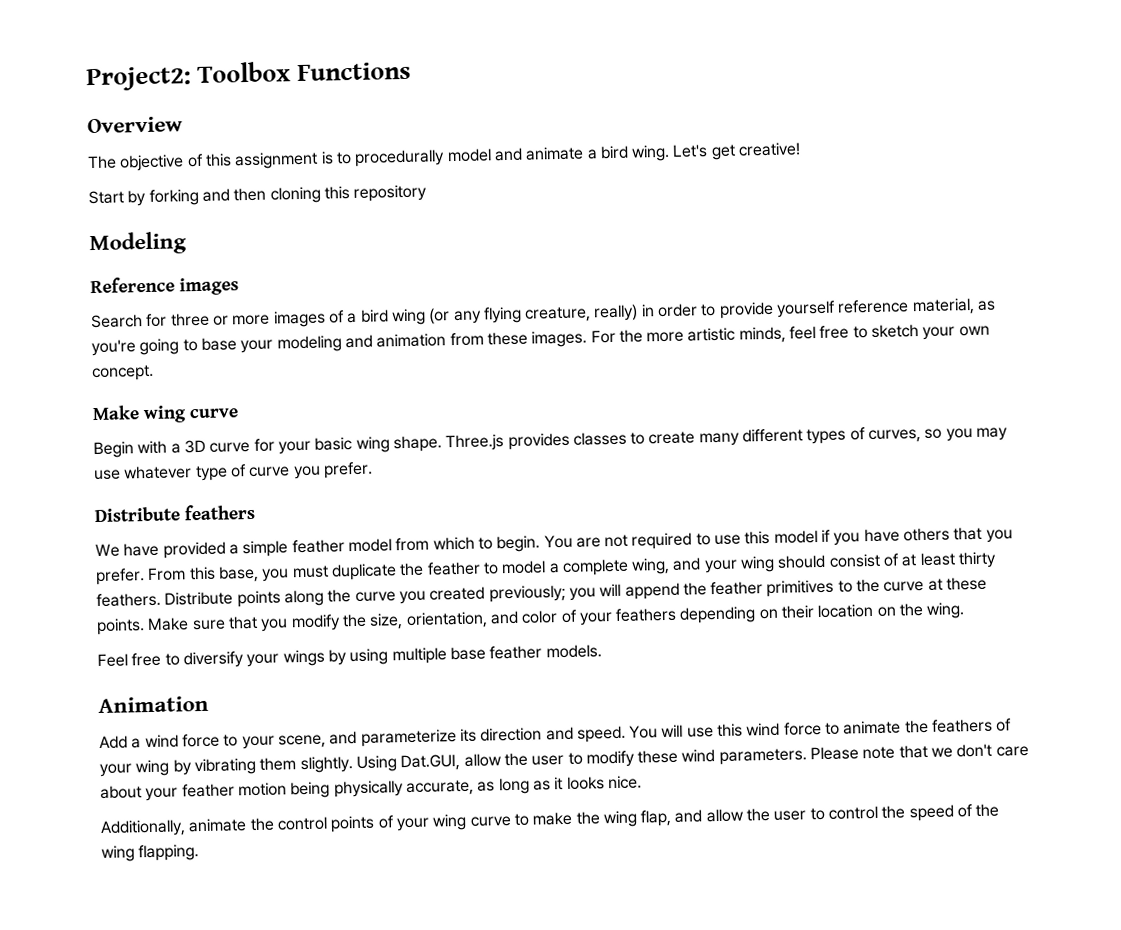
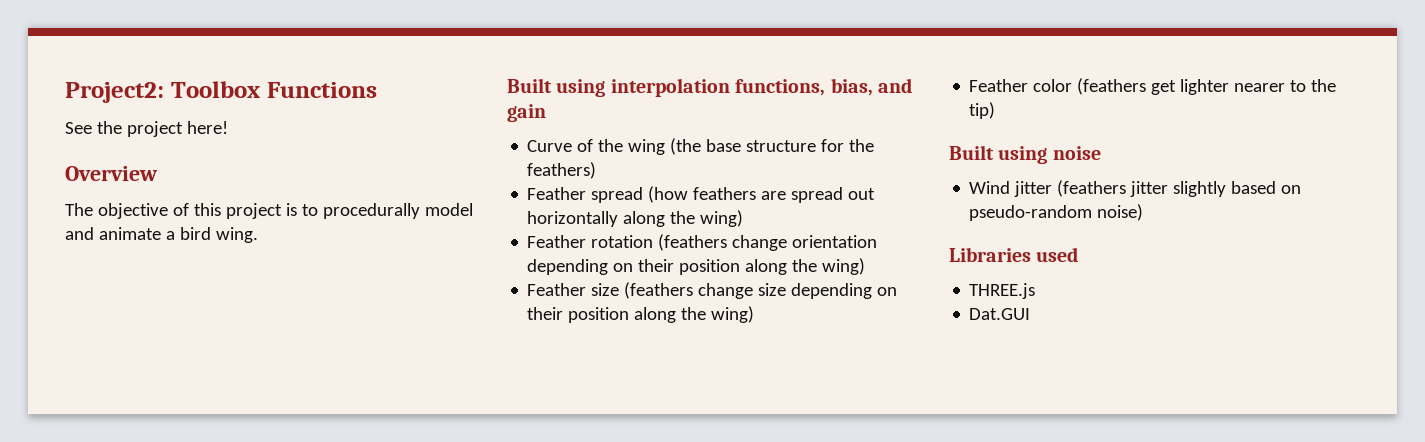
+ See the project here!
- The objective of this assignment is to procedurally model and animate a bird wing. Let's get creative!
- Start by forking and then cloning this repository
- Modeling
- Reference images
- Search for three or more images of a bird wing (or any flying creature, really) in order to provide yourself reference material, as you're going to base your modeling and animation from these images. For the more artistic minds, feel free to sketch your own concept.
- Make wing curve
- Begin with a 3D curve for your basic wing shape. Three.js provides classes to create many different types of curves, so you may use whatever type of curve you prefer.
- Distribute feathers
- We have provided a simple feather model from which to begin. You are not required to use this model if you have others that you prefer. From this base, you must duplicate the feather to model a complete wing, and your wing should consist of at least thirty feathers. Distribute points along the curve you created previously; you will append the feather primitives to the curve at these points. Make sure that you modify the size, orientation, and color of your feathers depending on their location on the wing.
- Feel free to diversify your wings by using multiple base feather models.
- Animation
- Add a wind force to your scene, and parameterize its direction and speed. You will use this wind force to animate the feathers of your wing by vibrating them slightly. Using Dat.GUI, allow the user to modify these wind parameters. Please note that we don't care about your feather motion being physically accurate, as long as it looks nice.
- Additionally, animate the control points of your wing curve to make the wing flap, and allow the user to control the speed of the wing flapping.
+ The objective of this project is to procedurally model and animate a bird wing.
+ Built using interpolation functions, bias, and gain
+ Curve of the wing (the base structure for the feathers)
+ Feather spread (how feathers are spread out horizontally along the wing)
+ Feather rotation (feathers change orientation depending on their position along the wing)
+ Feather size (feathers change size depending on their position along the wing)
+ Feather color (feathers get lighter nearer to the tip)
+ Built using noise
+ Wind jitter (feathers jitter slightly based on pseudo-random noise)
+ Libraries used
+ THREE.js
+ Dat.GUI

